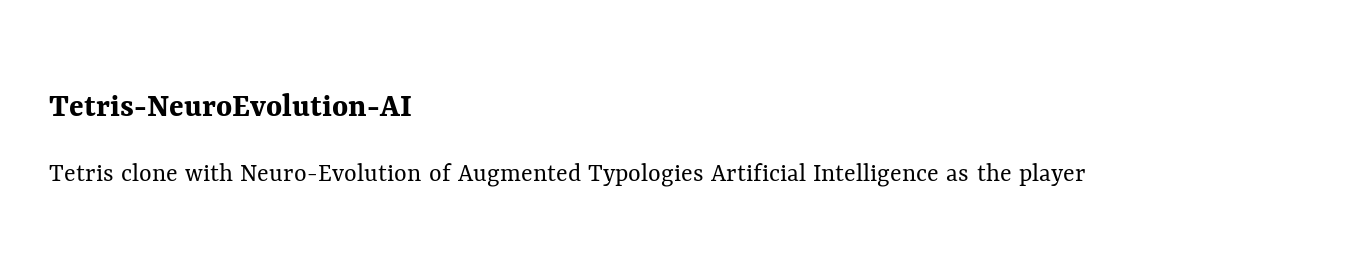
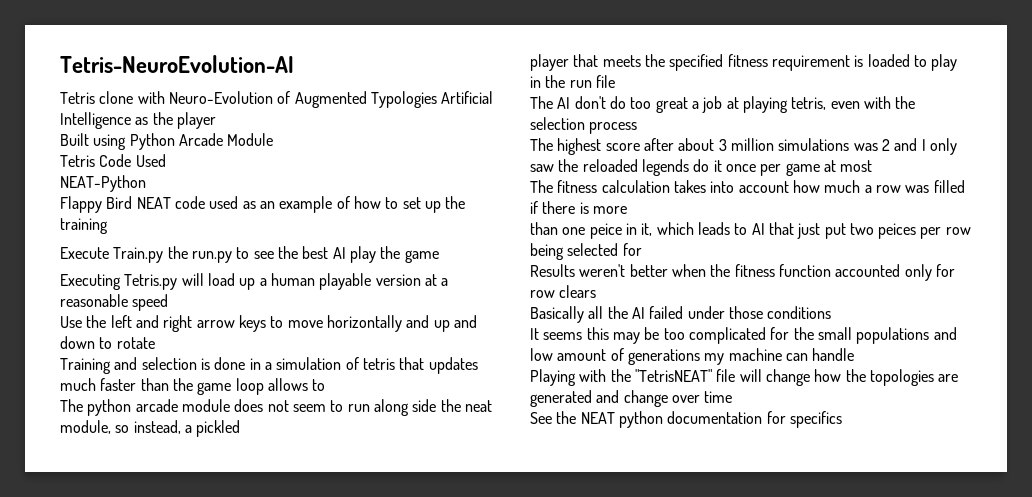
+ Built using Python Arcade Module
+ Tetris Code Used
+ NEAT-Python
+ Flappy Bird NEAT code used as an example of how to set up the training
+ Execute Train.py the run.py to see the best AI play the game
+ Executing Tetris.py will load up a human playable version at a reasonable speed
+ Use the left and right arrow keys to move horizontally and up and down to rotate
+ Training and selection is done in a simulation of tetris that updates much faster than the game loop allows to
+ The python arcade module does not seem to run along side the neat module, so instead, a pickled
+ player that meets the specified fitness requirement is loaded to play in the run file
+ The AI don't do too great a job at playing tetris, even with the selection process
+ The highest score after about 3 million simulations was 2 and I only saw the reloaded legends do it once per game at most
+ The fitness calculation takes into account how much a row was filled if there is more
+ than one peice in it, which leads to AI that just put two peices per row being selected for
+ Results weren't better when the fitness function accounted only for row clears
+ Basically all the AI failed under those conditions
+ It seems this may be too complicated for the small populations and low amount of generations my machine can handle
+ Playing with the "TetrisNEAT" file will change how the topologies are generated and change over time
+ See the NEAT python documentation for specifics

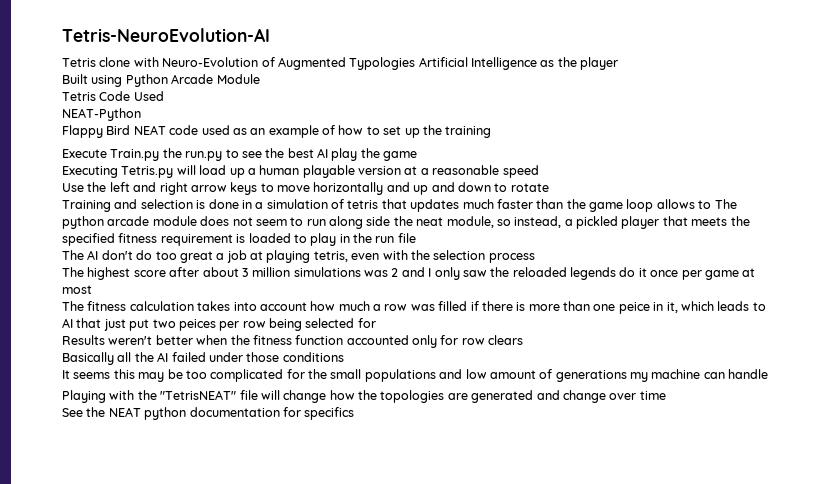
- Training and selection is done in a simulation of tetris that updates much faster than the game loop allows to
- The python arcade module does not seem to run along side the neat module, so instead, a pickled
- player that meets the specified fitness requirement is loaded to play in the run file
+ Training and selection is done in a simulation of tetris that updates much faster than the game loop allows to The python arcade module does not seem to run along side the neat module, so instead, a pickled player that meets the specified fitness requirement is loaded to play in the run file
- The fitness calculation takes into account how much a row was filled if there is more
- than one peice in it, which leads to AI that just put two peices per row being selected for
+ The fitness calculation takes into account how much a row was filled if there is more than one peice in it, which leads to AI that just put two peices per row being selected for

